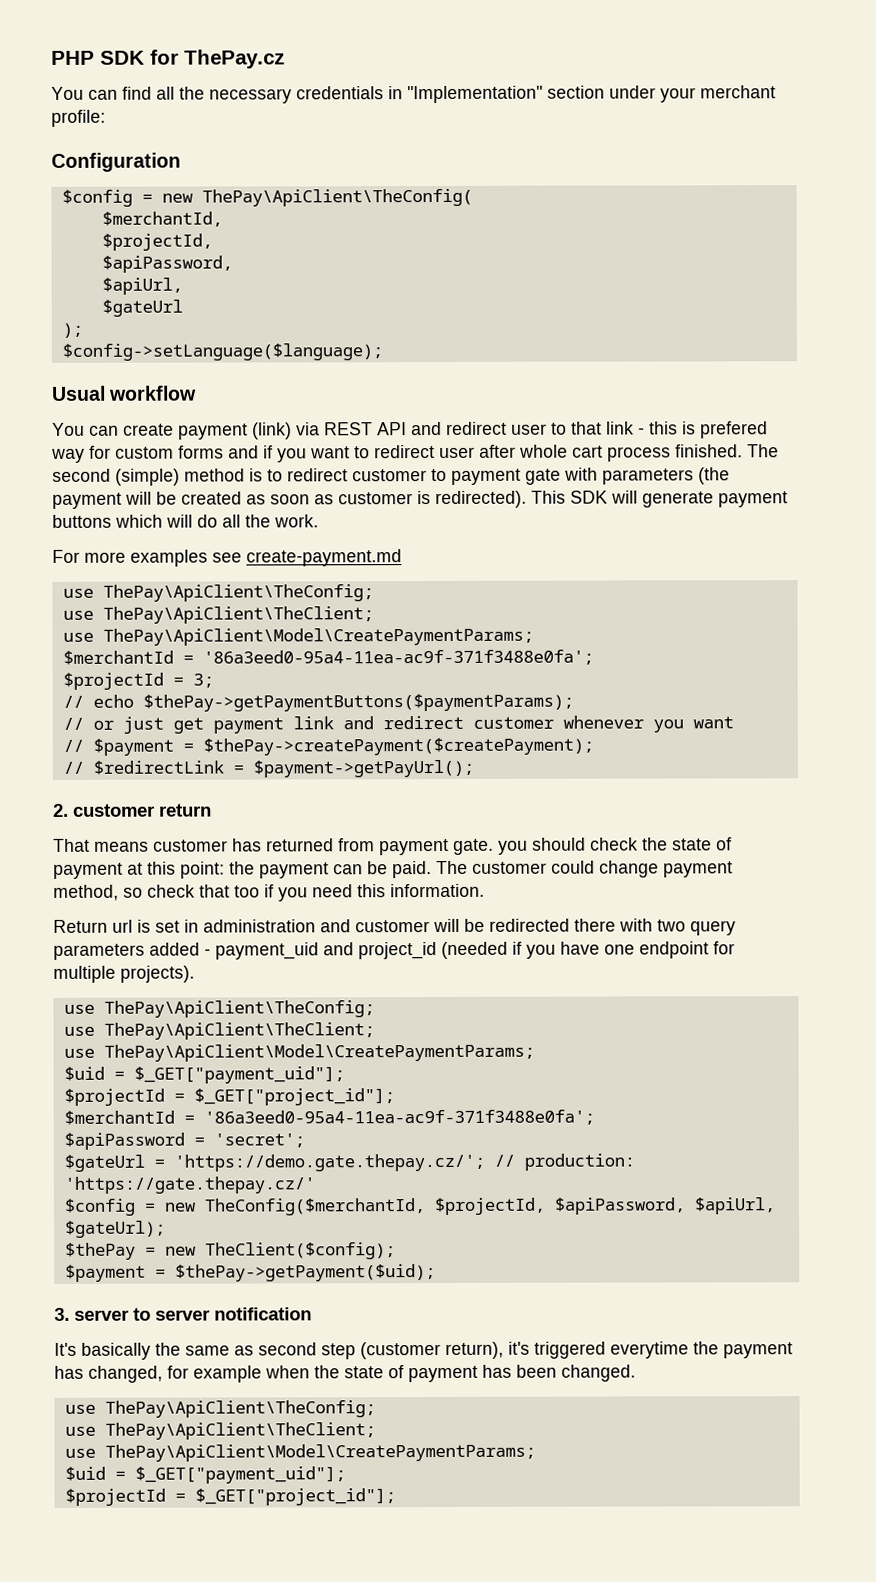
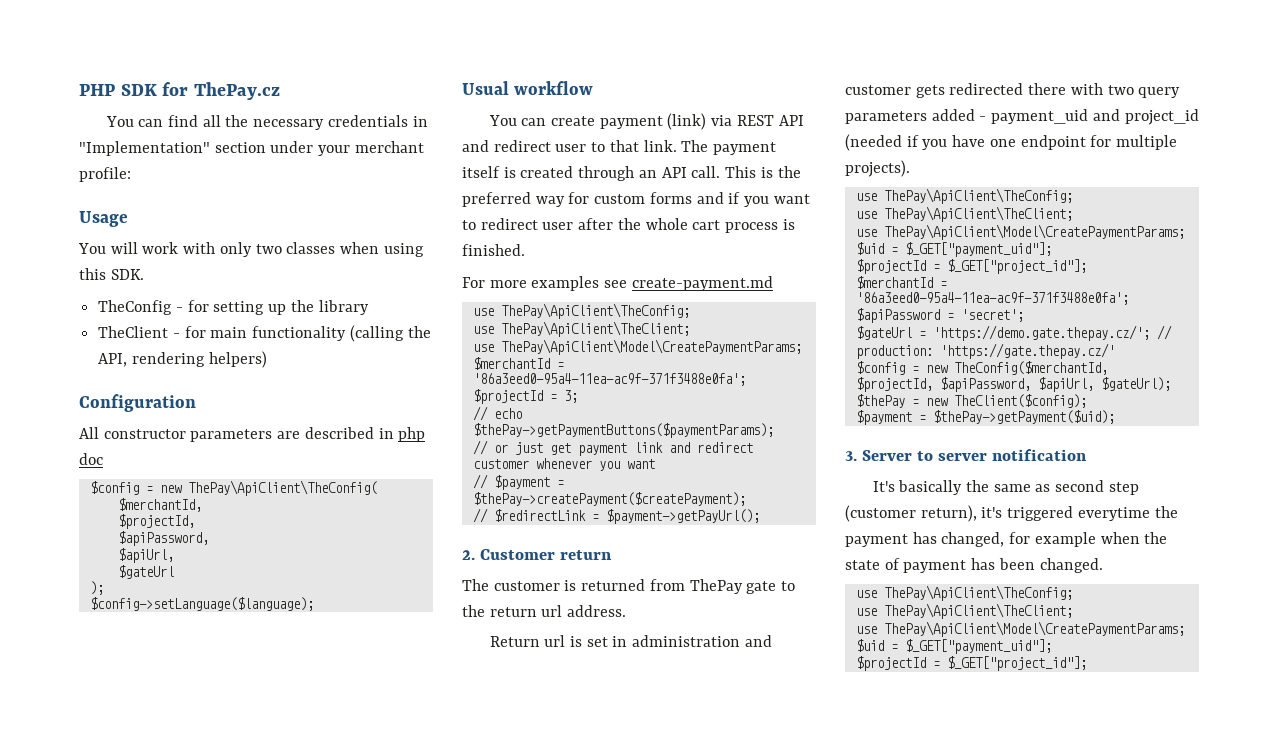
+ Usage
+ You will work with only two classes when using this SDK.
+ TheConfig - for setting up the library
+ TheClient - for main functionality (calling the API, rendering helpers)
  Configuration
+ All constructor parameters are described in php doc
- You can create payment (link) via REST API and redirect user to that link - this is prefered way for custom forms and if you want to redirect user after whole cart process finished. The second (simple) method is to redirect customer to payment gate with parameters (the payment will be created as soon as customer is redirected). This SDK will generate payment buttons which will do all the work.
+ You can create payment (link) via REST API and redirect user to that link. The payment itself is created through an API call. This is the preferred way for custom forms and if you want to redirect user after the whole cart process is finished.
- 2. customer return
+ 2. Customer return
- That means customer has returned from payment gate. you should check the state of payment at this point: the payment can be paid. The customer could change payment method, so check that too if you need this information.
+ The customer is returned from ThePay gate to the return url address.
- Return url is set in administration and customer will be redirected there with two query parameters added - payment_uid and project_id (needed if you have one endpoint for multiple projects).
+ Return url is set in administration and customer gets redirected there with two query parameters added - payment_uid and project_id (needed if you have one endpoint for multiple projects).
- 3. server to server notification
+ 3. Server to server notification

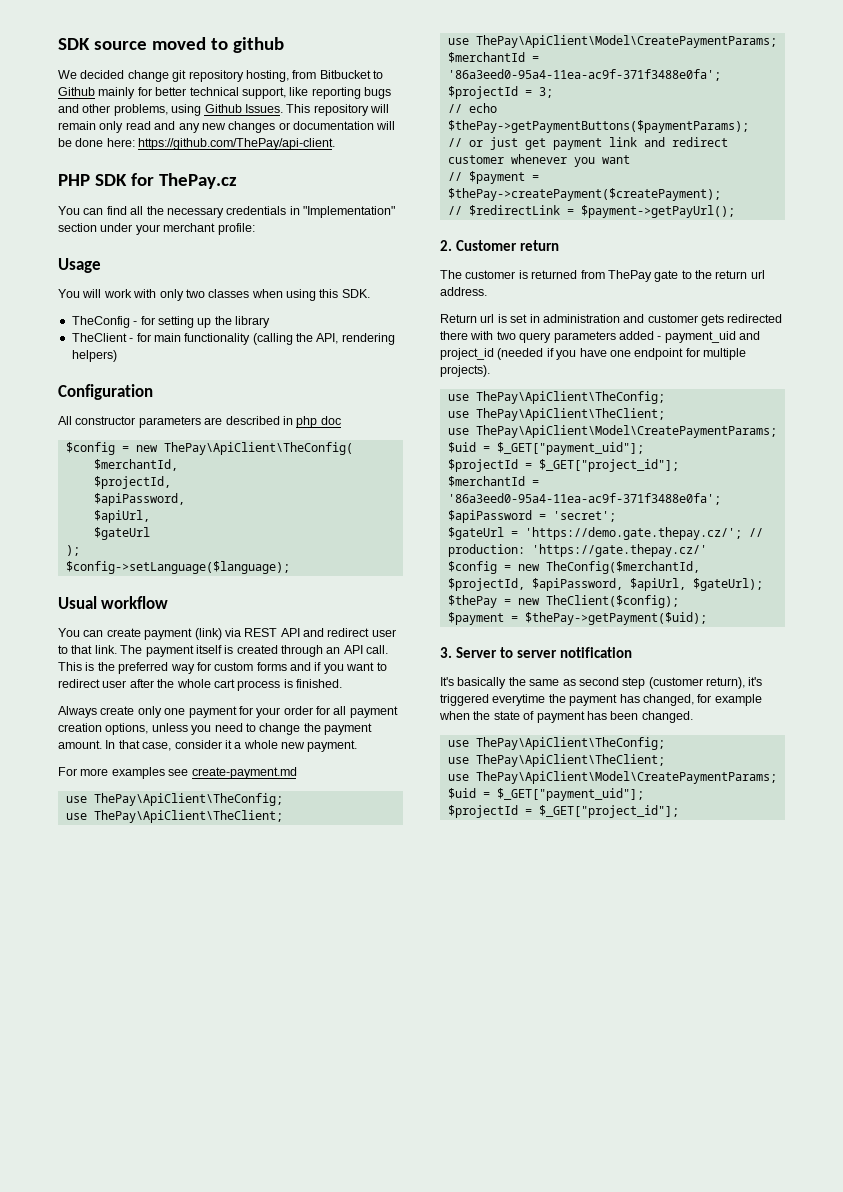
+ SDK source moved to github
+ We decided change git repository hosting, from Bitbucket to Github mainly for better technical support, like reporting bugs and other problems, using Github Issues. This repository will remain only read and any new changes or documentation will be done here: https://github.com/ThePay/api-client.
+ Always create only one payment for your order for all payment creation options, unless you need to change the payment amount. In that case, consider it a whole new payment.

